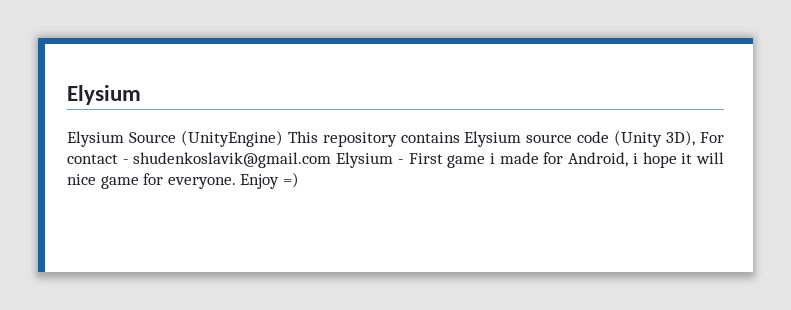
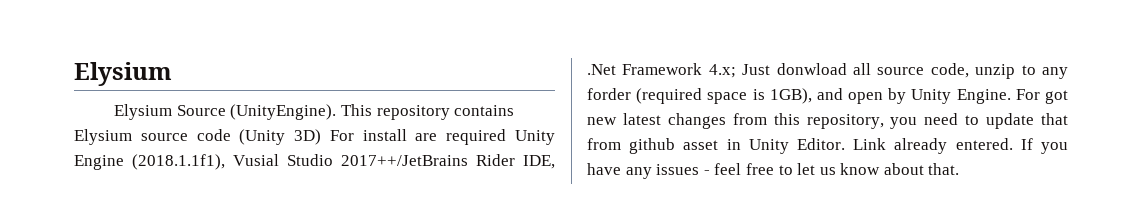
- Elysium Source (UnityEngine) This repository contains Elysium source code (Unity 3D), For contact - shudenkoslavik@gmail.com Elysium - First game i made for Android, i hope it will nice game for everyone. Enjoy =)
+ Elysium Source (UnityEngine). This repository contains Elysium source code (Unity 3D) For install are required Unity Engine (2018.1.1f1), Vusial Studio 2017++/JetBrains Rider IDE, .Net Framework 4.x; Just donwload all source code, unzip to any forder (required space is 1GB), and open by Unity Engine. For got new latest changes from this repository, you need to update that from github asset in Unity Editor. Link already entered. If you have any issues - feel free to let us know about that.

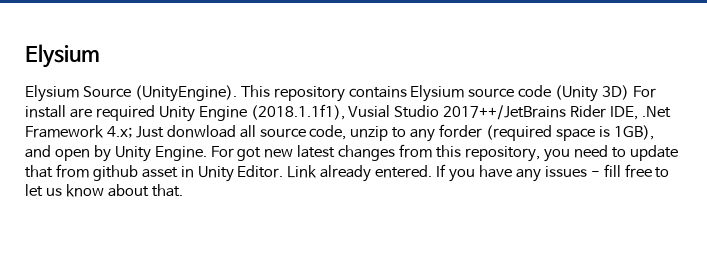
- If you have any issues - feel free to let us know about that.
+ If you have any issues - fill free to let us know about that.

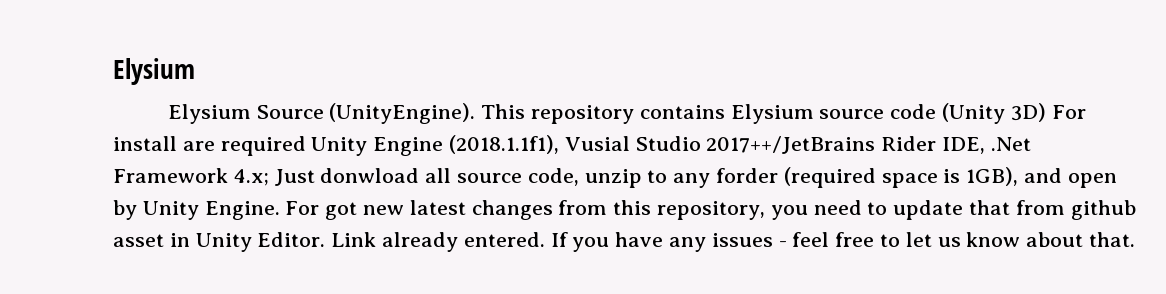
- If you have any issues - fill free to let us know about that.
+ If you have any issues - feel free to let us know about that.

